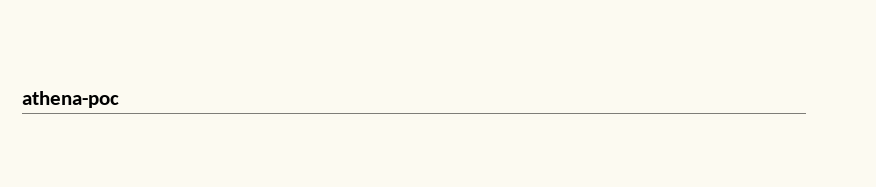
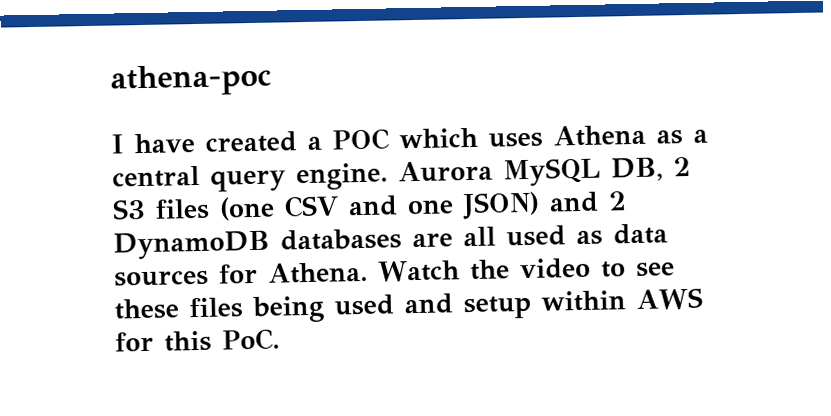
+ I have created a POC which uses Athena as a central query engine. Aurora MySQL DB, 2 S3 files (one CSV and one JSON) and 2 DynamoDB databases are all used as data sources for Athena. Watch the video to see these files being used and setup within AWS for this PoC.

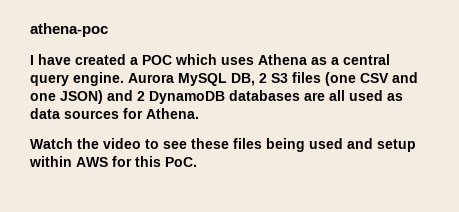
- Aurora MySQL DB, 2 S3 files (one CSV and one JSON) and 2 DynamoDB databases are all used as data sources for Athena. Watch the video to see these files being used and setup within AWS for this PoC.
+ Aurora MySQL DB, 2 S3 files (one CSV and one JSON) and 2 DynamoDB databases are all used as data sources for Athena.
+ Watch the video to see these files being used and setup within AWS for this PoC.

